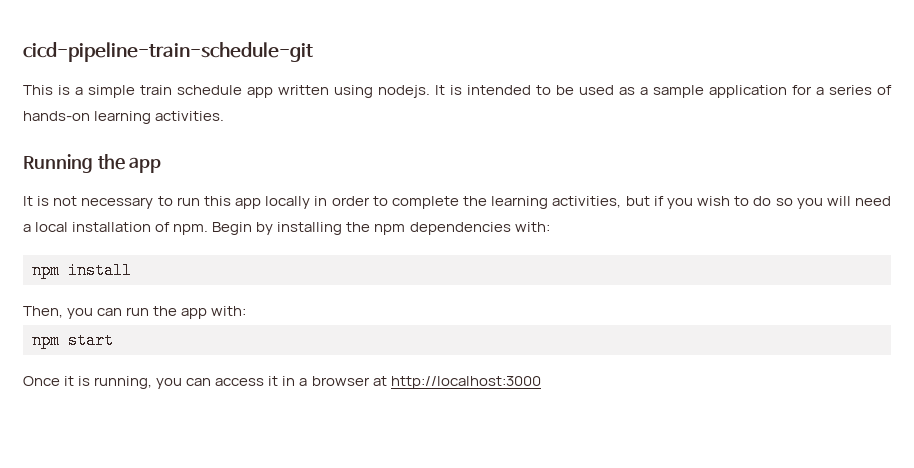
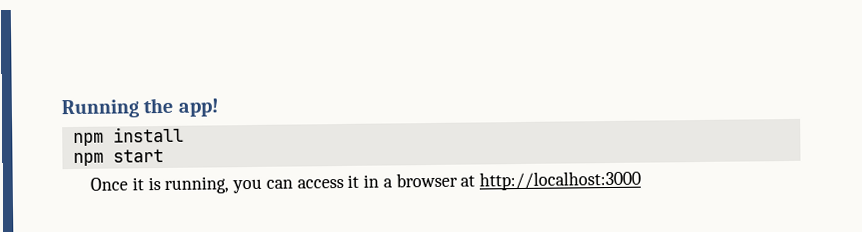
- cicd-pipeline-train-schedule-git
- This is a simple train schedule app written using nodejs. It is intended to be used as a sample application for a series of hands-on learning activities.
- Running the app
- It is not necessary to run this app locally in order to complete the learning activities, but if you wish to do so you will need a local installation of npm. Begin by installing the npm dependencies with:
+ Running the app!
  npm install
- Then, you can run the app with:

